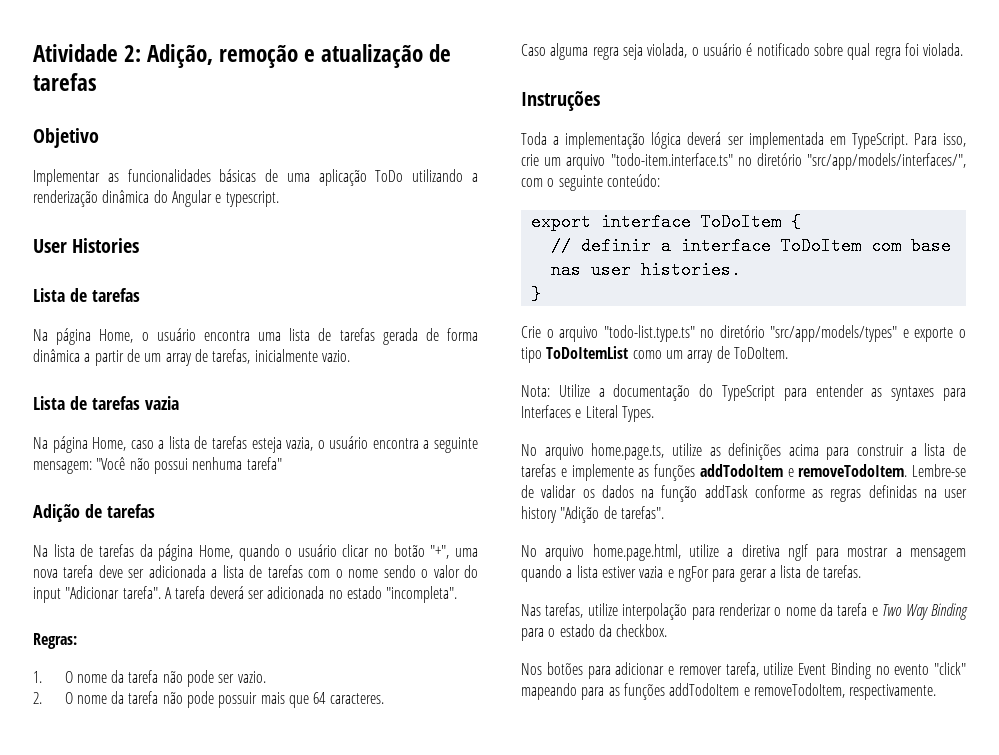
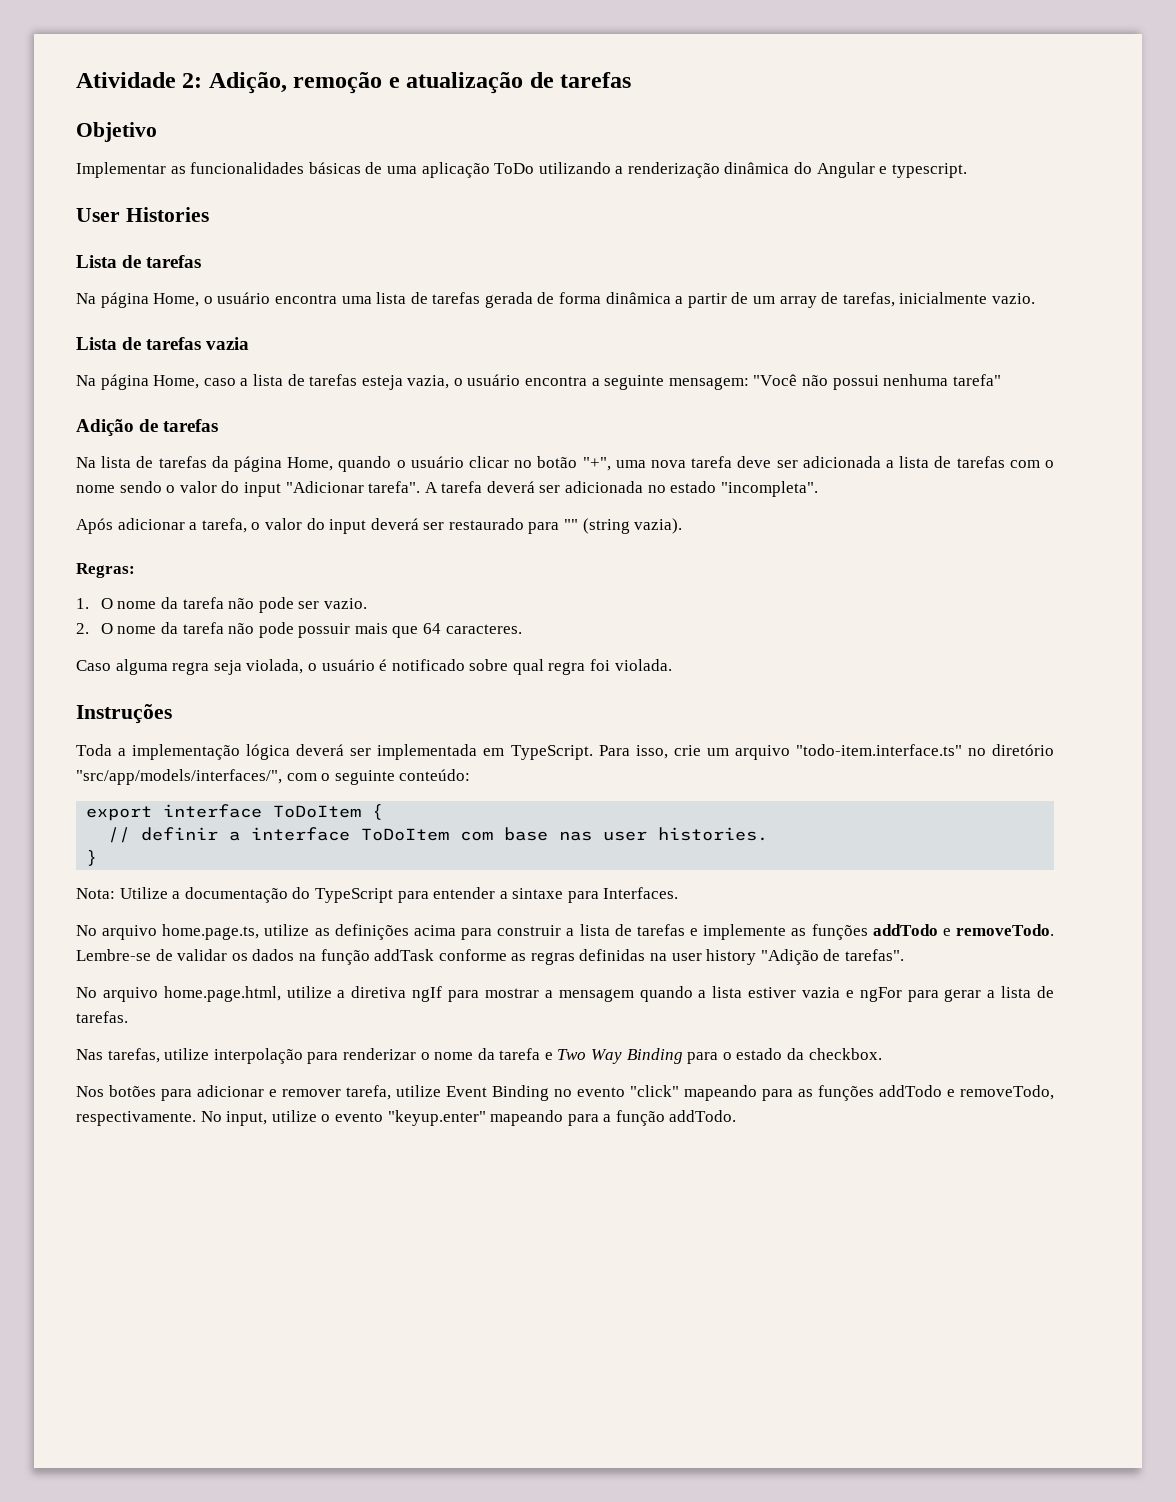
+ Após adicionar a tarefa, o valor do input deverá ser restaurado para "" (string vazia).
- Crie o arquivo "todo-list.type.ts" no diretório "src/app/models/types" e exporte o tipo ToDoItemList como um array de ToDoItem.
- Nota: Utilize a documentação do TypeScript para entender as syntaxes para Interfaces e Literal Types.
+ Nota: Utilize a documentação do TypeScript para entender a sintaxe para Interfaces.
- No arquivo home.page.ts, utilize as definições acima para construir a lista de tarefas e implemente as funções addTodoItem e removeTodoItem.
+ No arquivo home.page.ts, utilize as definições acima para construir a lista de tarefas e implemente as funções addTodo e removeTodo.
- Nos botões para adicionar e remover tarefa, utilize Event Binding no evento "click" mapeando para as funções addTodoItem e removeTodoItem, respectivamente.
+ Nos botões para adicionar e remover tarefa, utilize Event Binding no evento "click" mapeando para as funções addTodo e removeTodo, respectivamente. No input, utilize o evento "keyup.enter" mapeando para a função addTodo.

